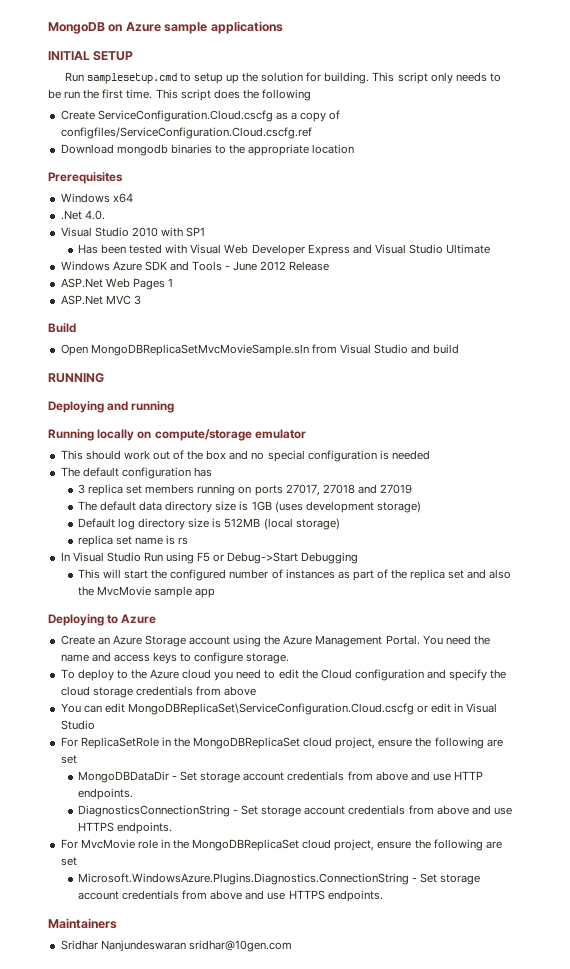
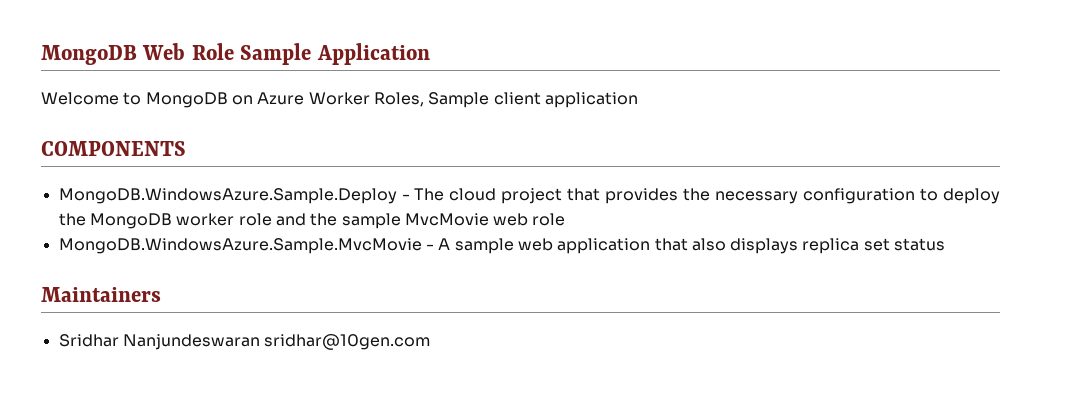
- MongoDB on Azure sample applications
- INITIAL SETUP
- Run samplesetup.cmd to setup up the solution for building. This script only needs to be run the first time. This script does the following
- Create ServiceConfiguration.Cloud.cscfg as a copy of configfiles/ServiceConfiguration.Cloud.cscfg.ref
- Download mongodb binaries to the appropriate location
- Prerequisites
- Windows x64
- .Net 4.0.
- Visual Studio 2010 with SP1
- Has been tested with Visual Web Developer Express and Visual Studio Ultimate
- Windows Azure SDK and Tools - June 2012 Release
- ASP.Net Web Pages 1
- ASP.Net MVC 3
- Build
- Open MongoDBReplicaSetMvcMovieSample.sln from Visual Studio and build
- RUNNING
- Deploying and running
- Running locally on compute/storage emulator
- This should work out of the box and no special configuration is needed
- The default configuration has
- 3 replica set members running on ports 27017, 27018 and 27019
- The default data directory size is 1GB (uses development storage)
- Default log directory size is 512MB (local storage)
- replica set name is rs
- In Visual Studio Run using F5 or Debug->Start Debugging
- This will start the configured number of instances as part of the replica set and also the MvcMovie sample app
- Deploying to Azure
- Create an Azure Storage account using the Azure Management Portal. You need the name and access keys to configure storage.
- To deploy to the Azure cloud you need to edit the Cloud configuration and specify the cloud storage credentials from above
- You can edit MongoDBReplicaSet\ServiceConfiguration.Cloud.cscfg or edit in Visual Studio
- For ReplicaSetRole in the MongoDBReplicaSet cloud project, ensure the following are set
- MongoDBDataDir - Set storage account credentials from above and use HTTP endpoints.
- DiagnosticsConnectionString - Set storage account credentials from above and use HTTPS endpoints.
- For MvcMovie role in the MongoDBReplicaSet cloud project, ensure the following are set
- Microsoft.WindowsAzure.Plugins.Diagnostics.ConnectionString - Set storage account credentials from above and use HTTPS endpoints.
+ MongoDB Web Role Sample Application
+ Welcome to MongoDB on Azure Worker Roles, Sample client application
+ COMPONENTS
+ MongoDB.WindowsAzure.Sample.Deploy - The cloud project that provides the necessary configuration to deploy the MongoDB worker role and the sample MvcMovie web role
+ MongoDB.WindowsAzure.Sample.MvcMovie - A sample web application that also displays replica set status

